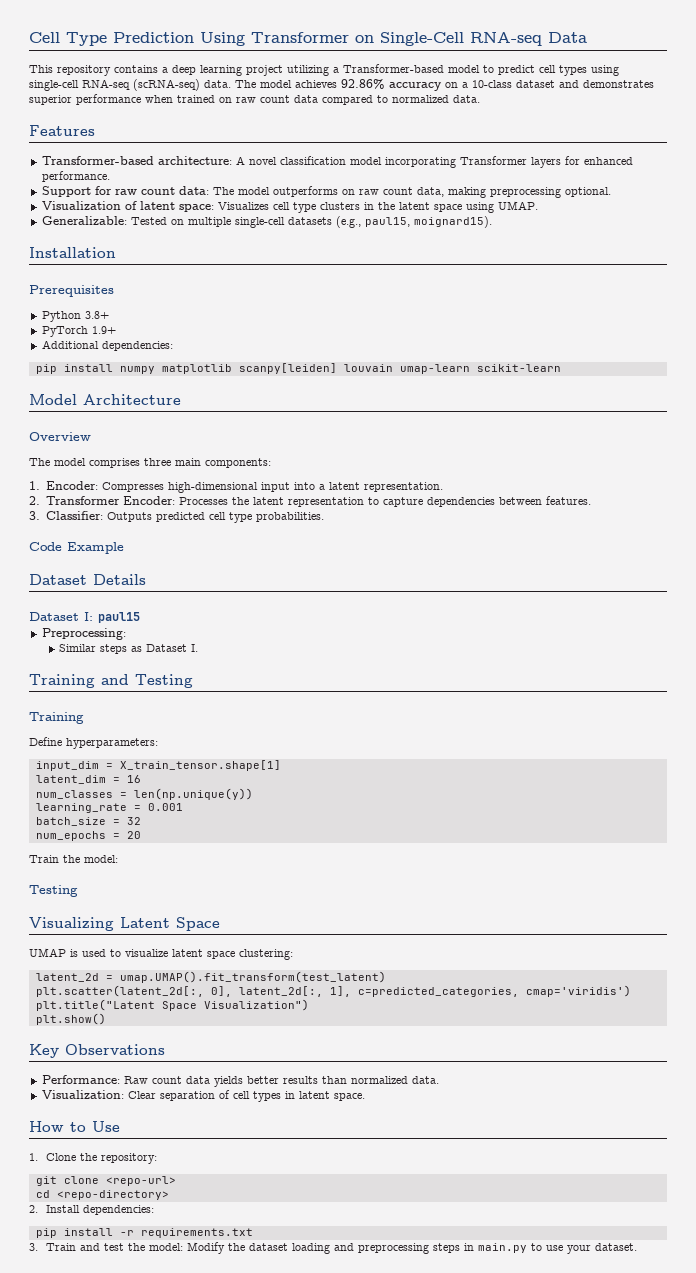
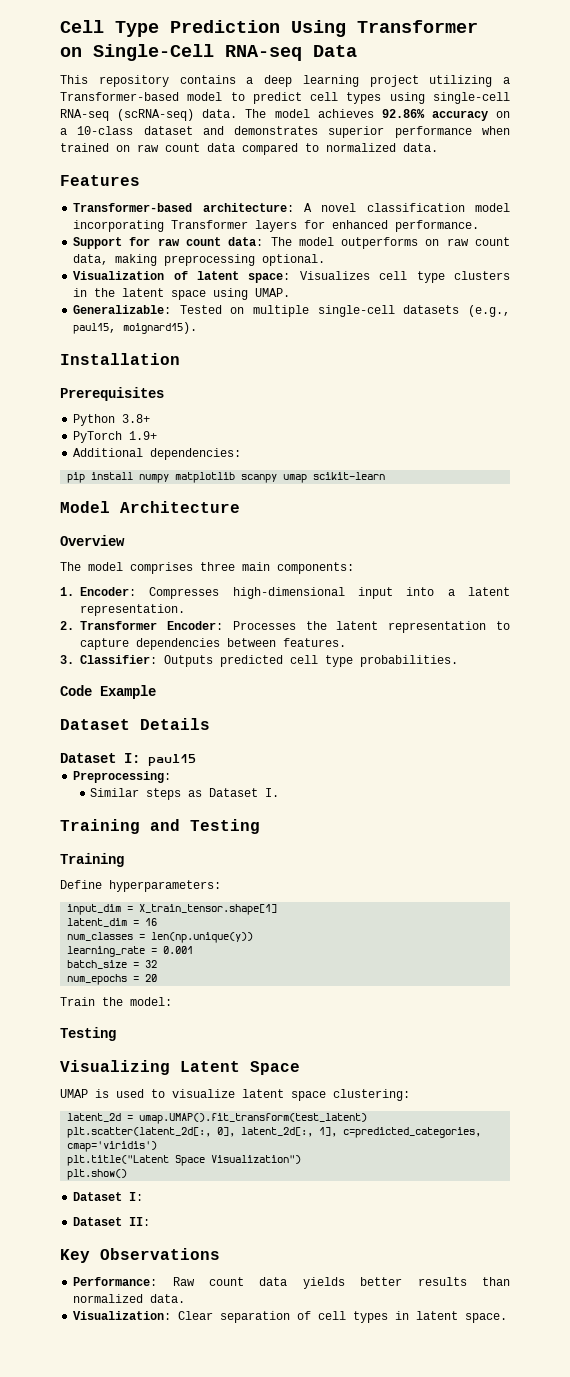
- pip install numpy matplotlib scanpy[leiden] louvain umap-learn scikit-learn
+ pip install numpy matplotlib scanpy umap scikit-learn
  plt.show()
+ Dataset I:
+ Dataset II:
- How to Use
- 1. Clone the repository:
- git clone <repo-url>
- cd <repo-directory>
- 2. Install dependencies:
- pip install -r requirements.txt
- 3. Train and test the model: Modify the dataset loading and preprocessing steps in main.py to use your dataset.

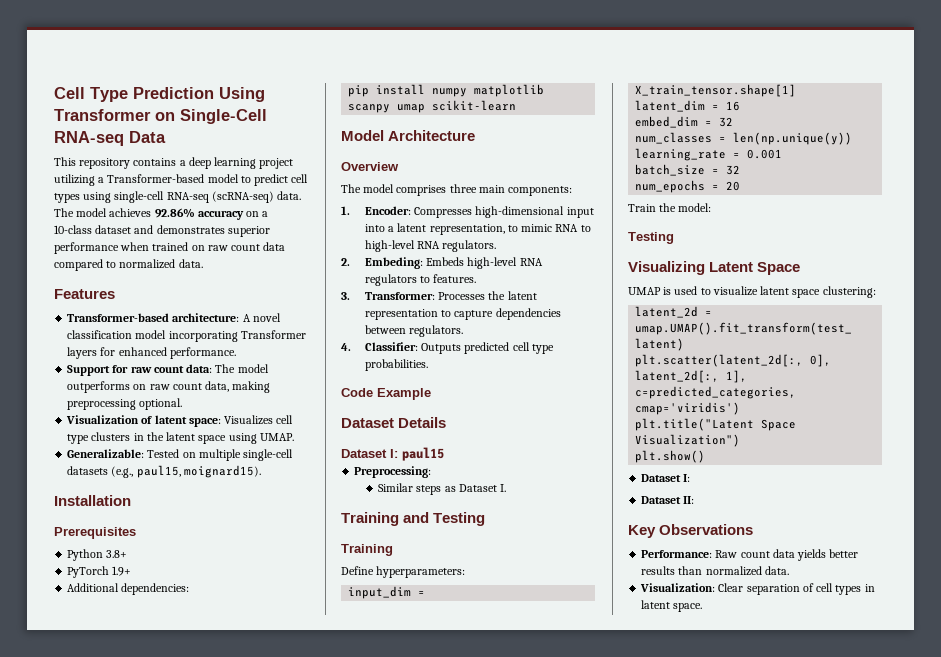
- 1. Encoder: Compresses high-dimensional input into a latent representation.
- 2. Transformer Encoder: Processes the latent representation to capture dependencies between features.
- 3. Classifier: Outputs predicted cell type probabilities.
+ 1. Encoder: Compresses high-dimensional input into a latent representation, to mimic RNA to high-level RNA regulators.
+ 2. Embeding: Embeds high-level RNA regulators to features.
+ 3. Transformer: Processes the latent representation to capture dependencies between regulators.
+ 4. Classifier: Outputs predicted cell type probabilities.
+ embed_dim = 32

